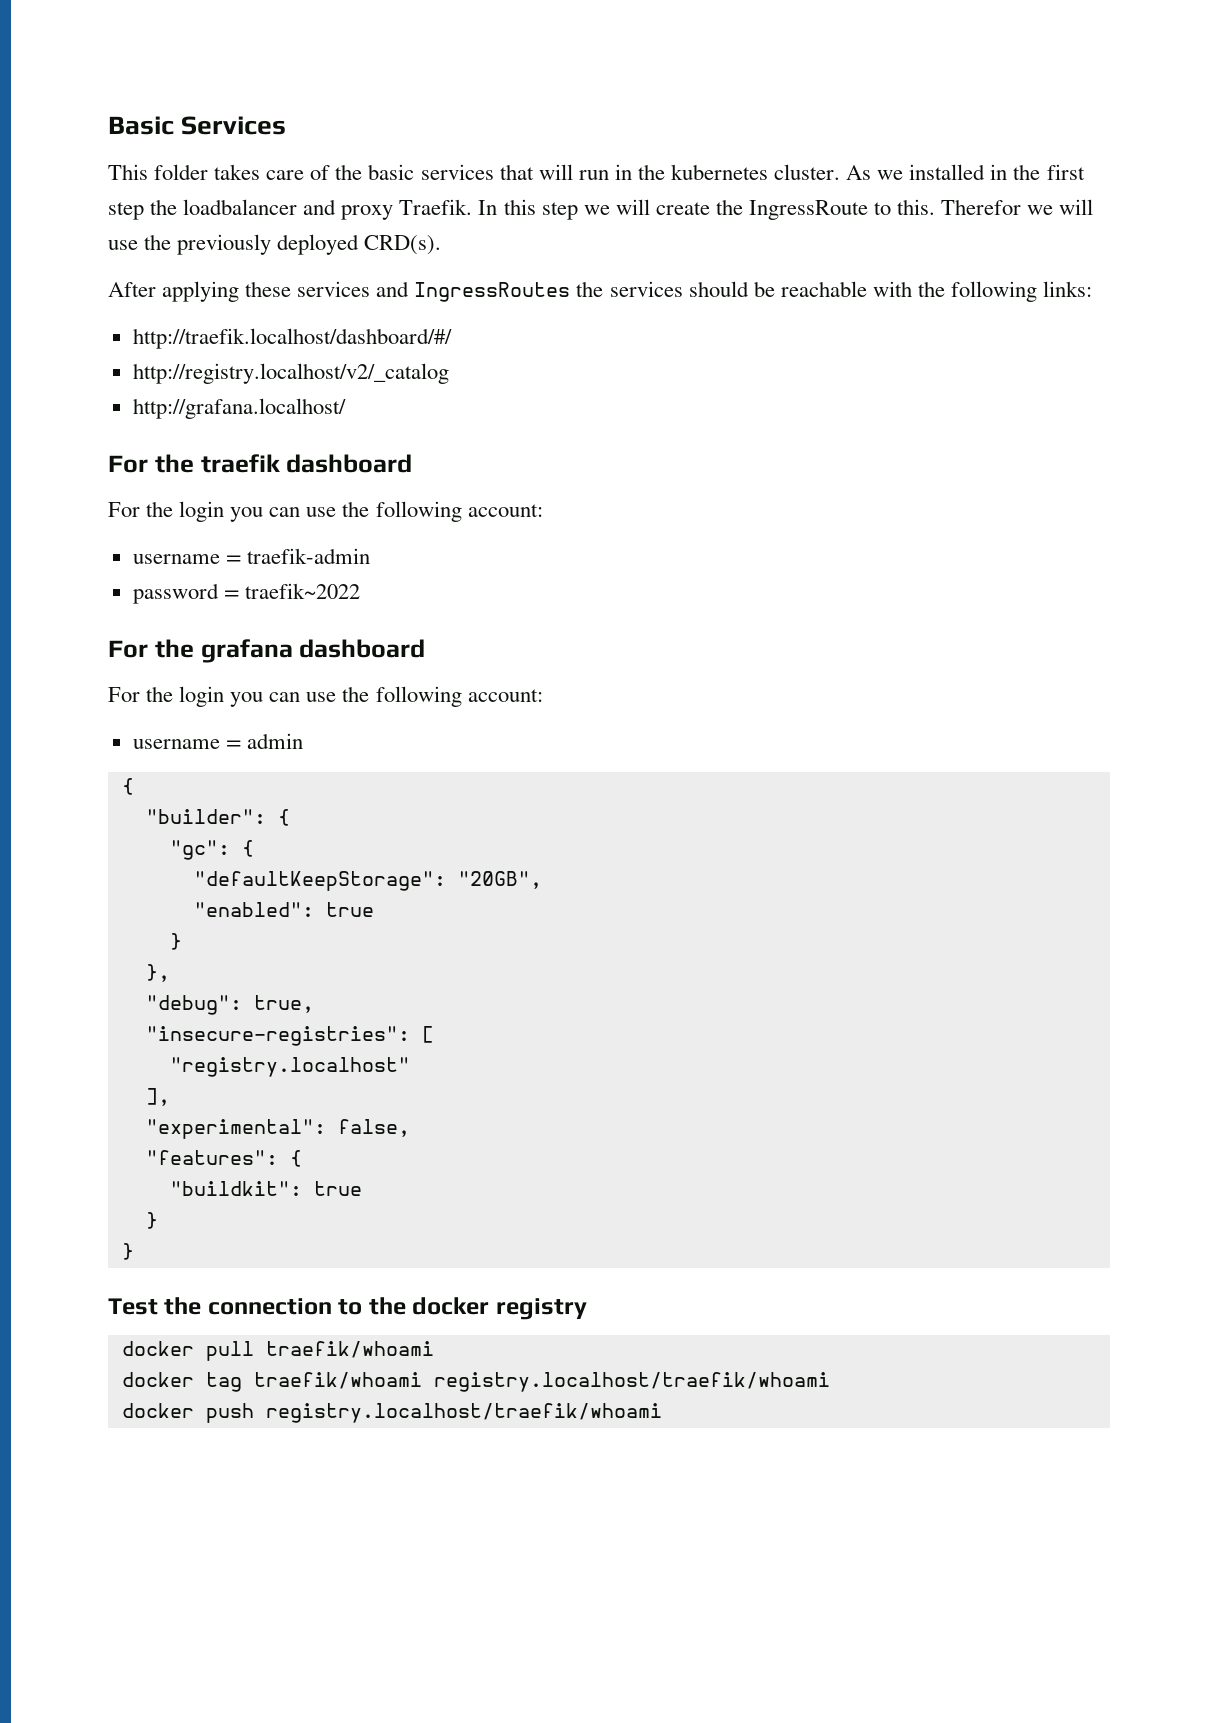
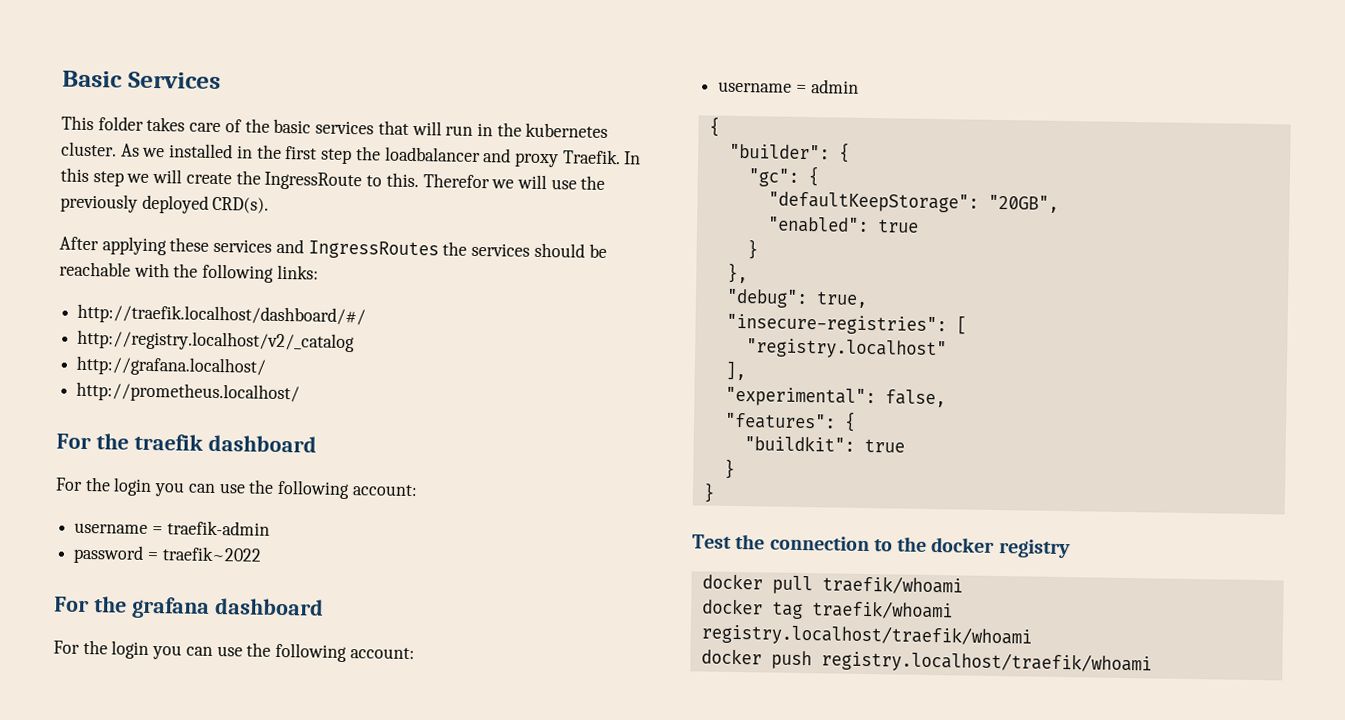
+ http://prometheus.localhost/

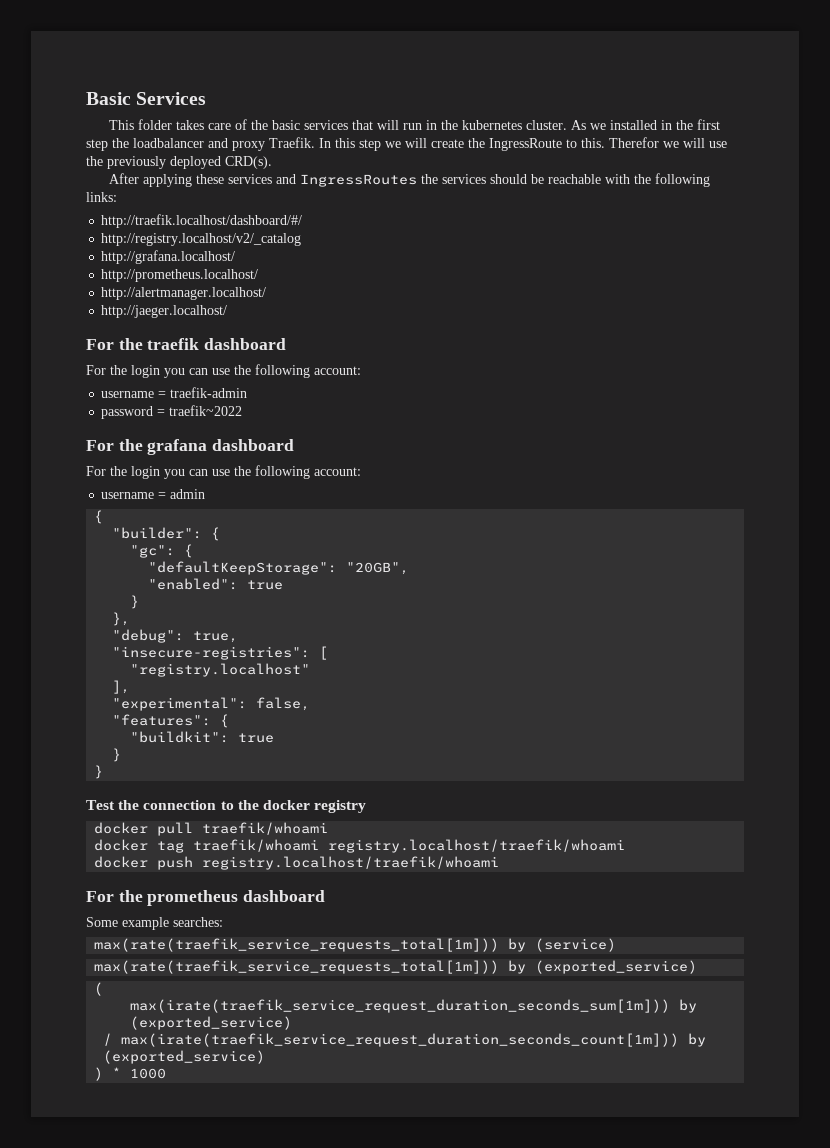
+ http://alertmanager.localhost/
+ http://jaeger.localhost/
+ For the prometheus dashboard
+ Some example searches:
+ max(rate(traefik_service_requests_total[1m])) by (service)
+ max(rate(traefik_service_requests_total[1m])) by (exported_service)
+ (
+ max(irate(traefik_service_request_duration_seconds_sum[1m])) by (exported_service)
+ / max(irate(traefik_service_request_duration_seconds_count[1m])) by (exported_service)
+ ) * 1000

